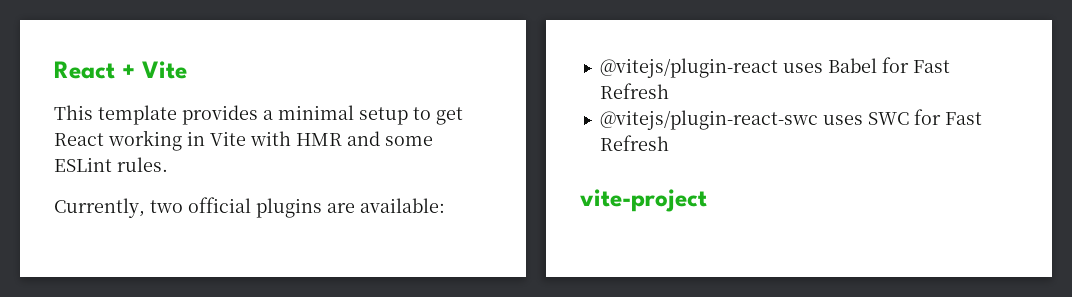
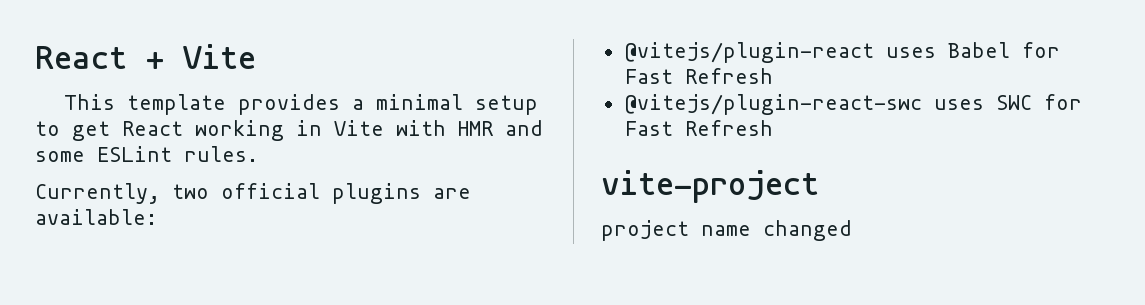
+ project name changed

